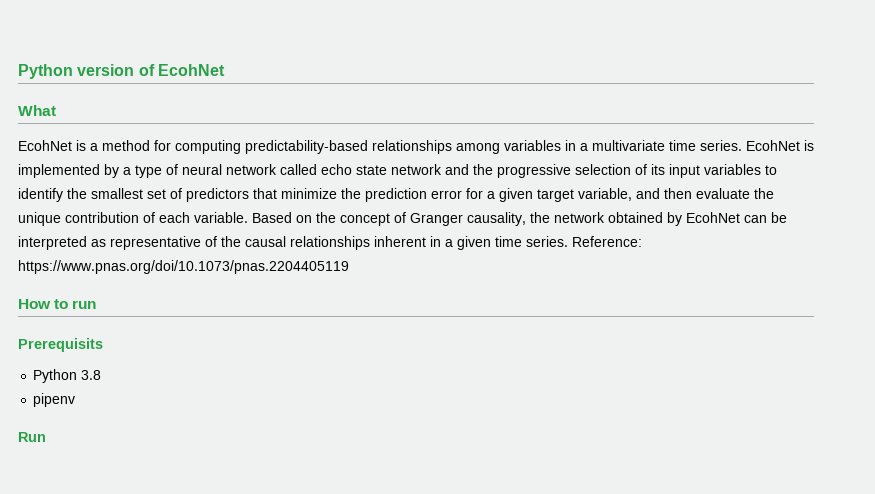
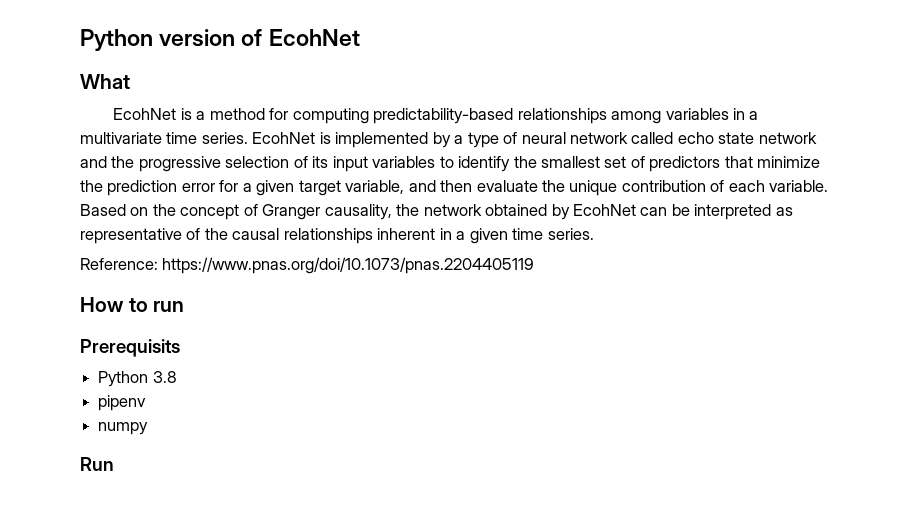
- Based on the concept of Granger causality, the network obtained by EcohNet can be interpreted as representative of the causal relationships inherent in a given time series. Reference: https://www.pnas.org/doi/10.1073/pnas.2204405119
+ Based on the concept of Granger causality, the network obtained by EcohNet can be interpreted as representative of the causal relationships inherent in a given time series.
+ Reference: https://www.pnas.org/doi/10.1073/pnas.2204405119
+ numpy

